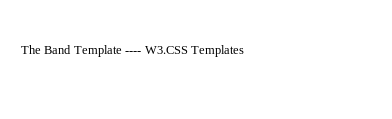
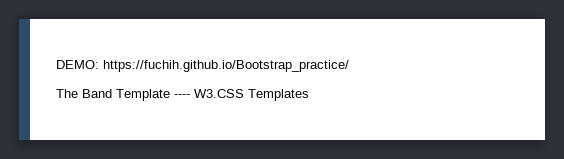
+ DEMO: https://fuchih.github.io/Bootstrap_practice/

